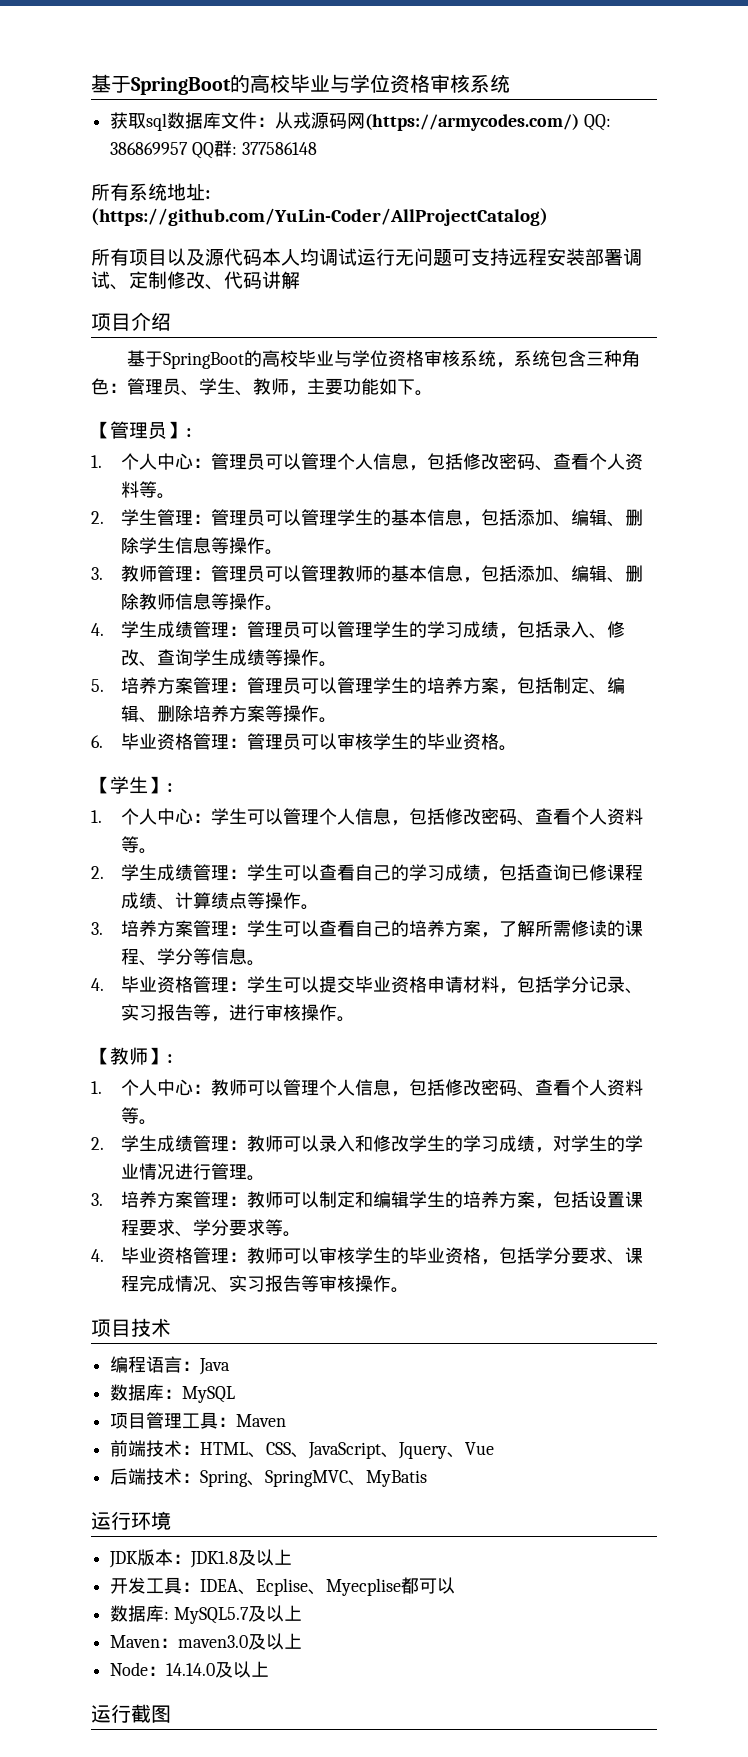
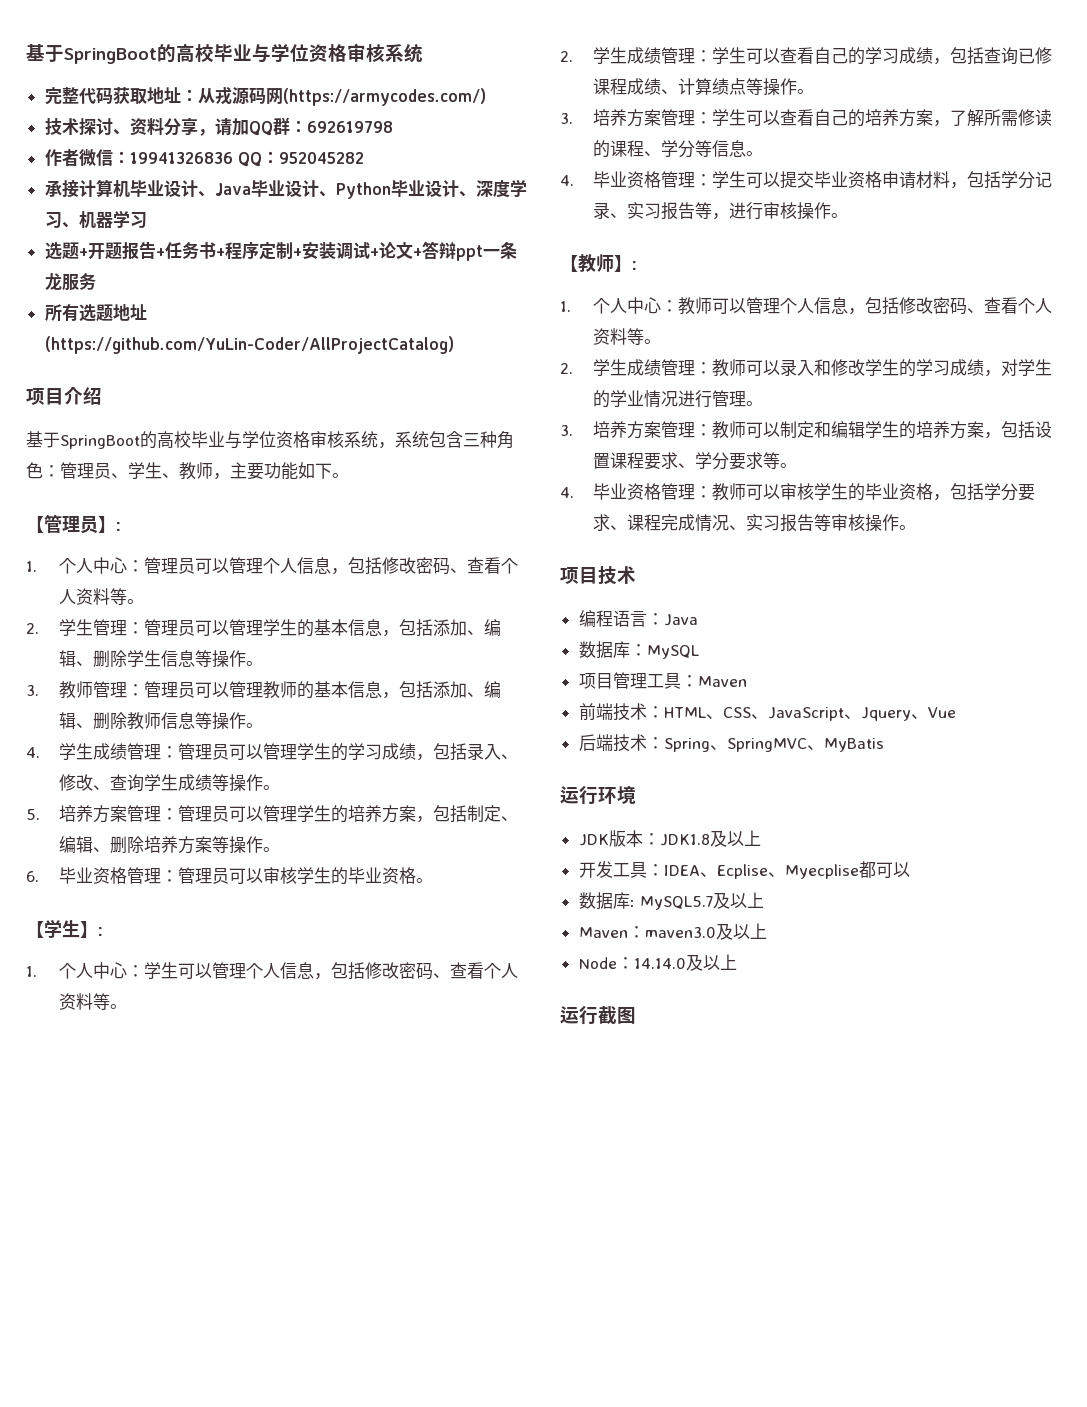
- 获取sql数据库文件：从戎源码网(https://armycodes.com/) QQ: 386869957 QQ群: 377586148
- 所有系统地址: (https://github.com/YuLin-Coder/AllProjectCatalog)
- 所有项目以及源代码本人均调试运行无问题可支持远程安装部署调试、定制修改、代码讲解
+ 完整代码获取地址：从戎源码网(https://armycodes.com/)
+ 技术探讨、资料分享，请加QQ群：692619798
+ 作者微信：19941326836 QQ：952045282
+ 承接计算机毕业设计、Java毕业设计、Python毕业设计、深度学习、机器学习
+ 选题+开题报告+任务书+程序定制+安装调试+论文+答辩ppt一条龙服务
+ 所有选题地址(https://github.com/YuLin-Coder/AllProjectCatalog)

